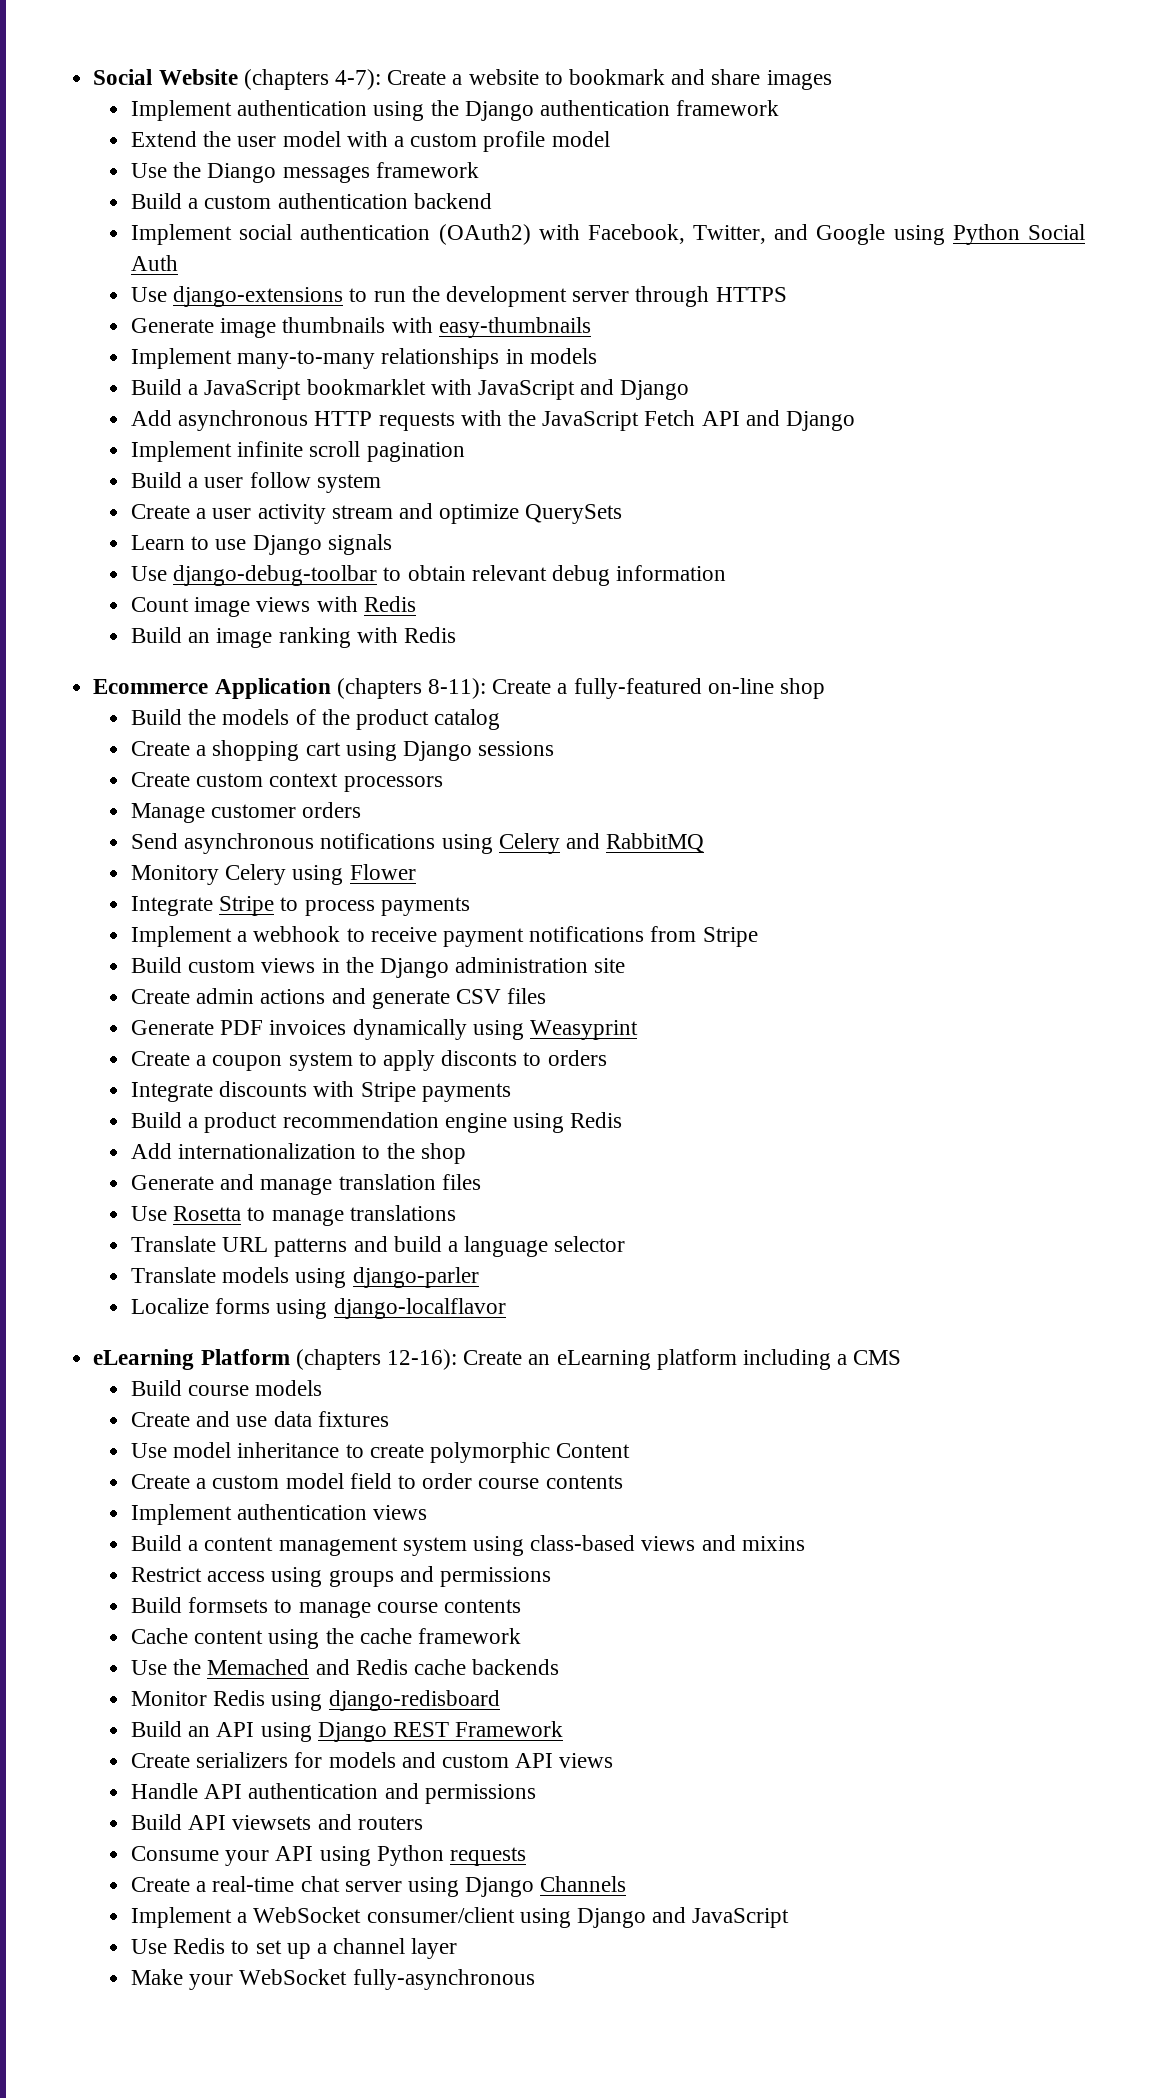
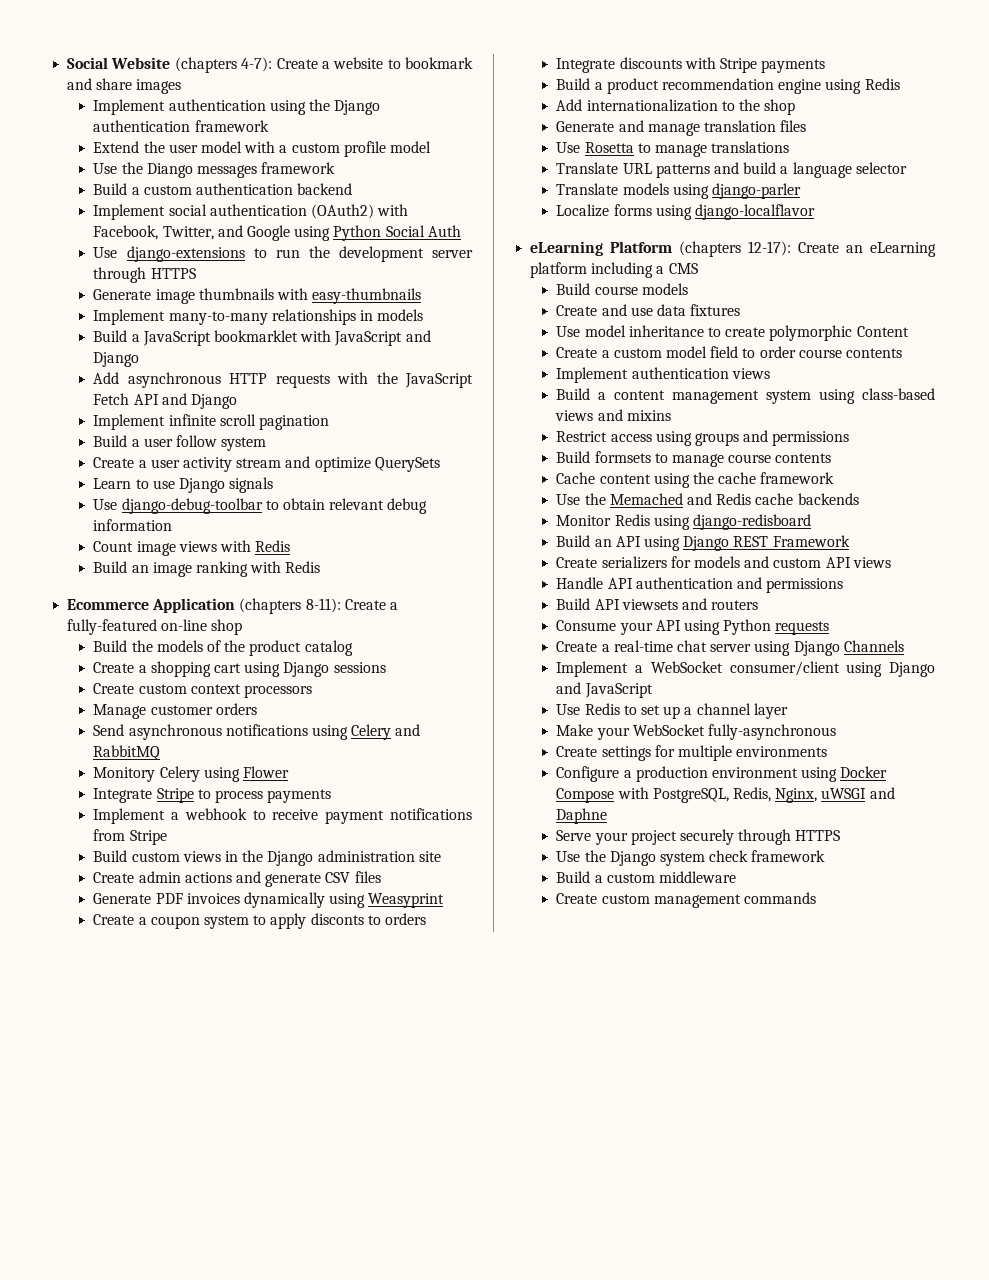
- eLearning Platform (chapters 12-16): Create an eLearning platform including a CMS
+ eLearning Platform (chapters 12-17): Create an eLearning platform including a CMS
+ Create settings for multiple environments
+ Configure a production environment using Docker Compose with PostgreSQL, Redis, Nginx, uWSGI and Daphne
+ Serve your project securely through HTTPS
+ Use the Django system check framework
+ Build a custom middleware
+ Create custom management commands

